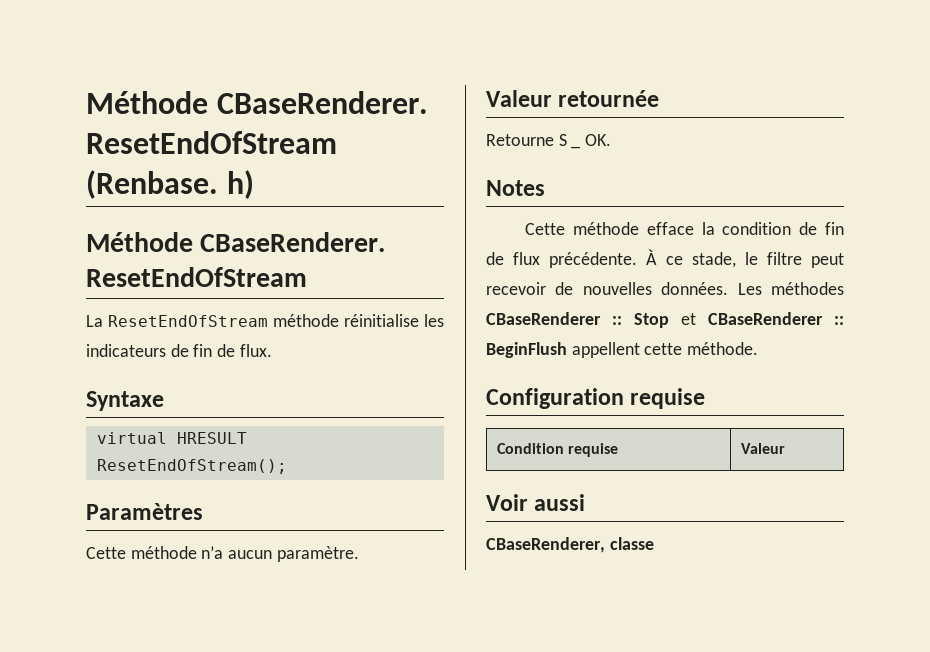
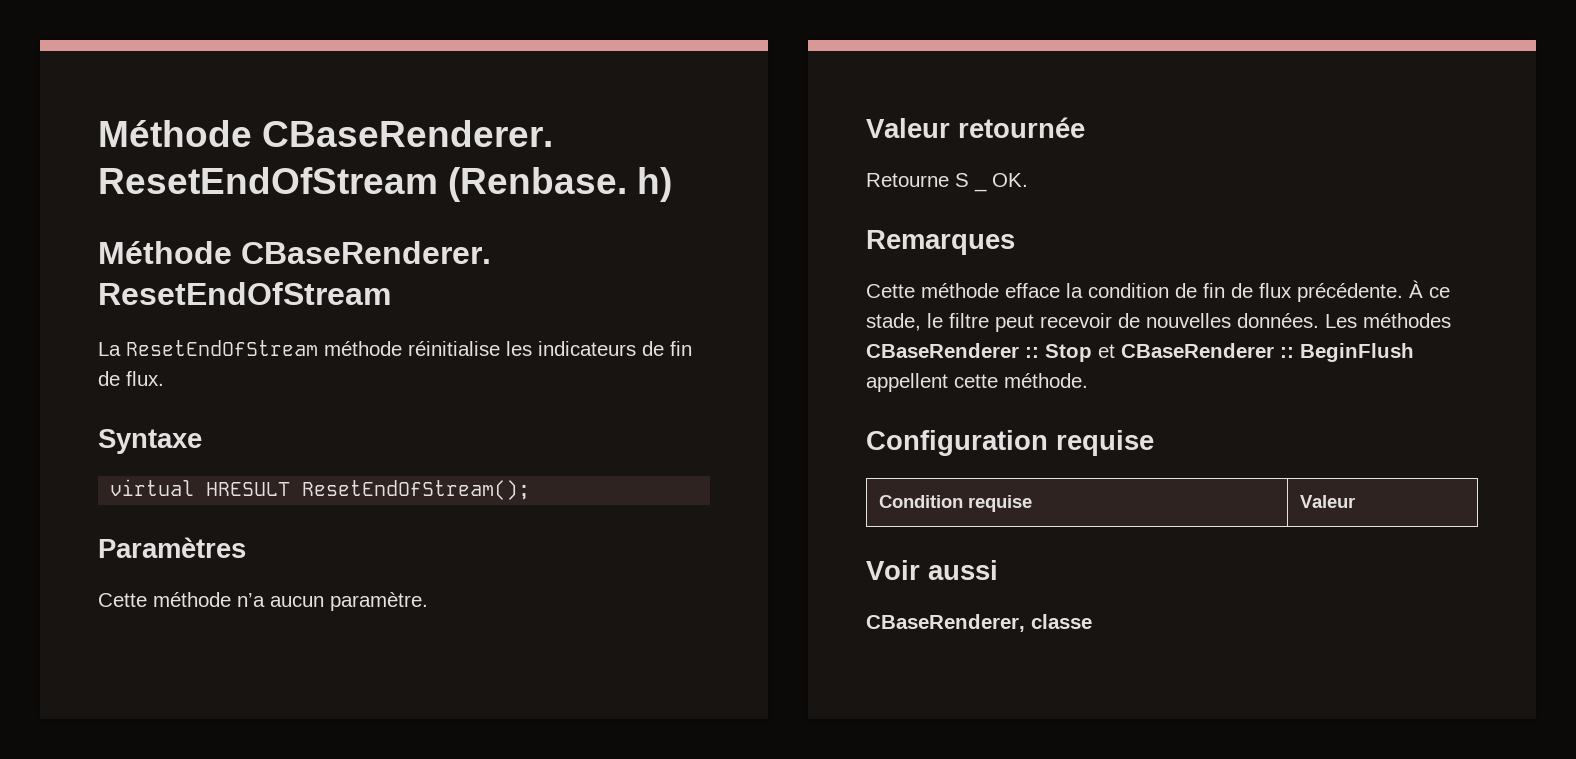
- Notes
+ Remarques

